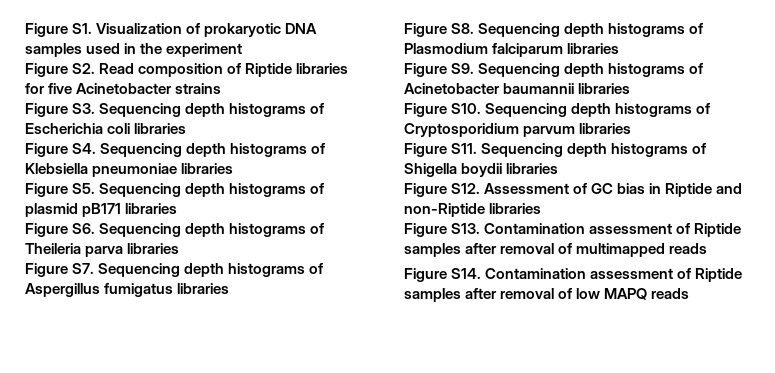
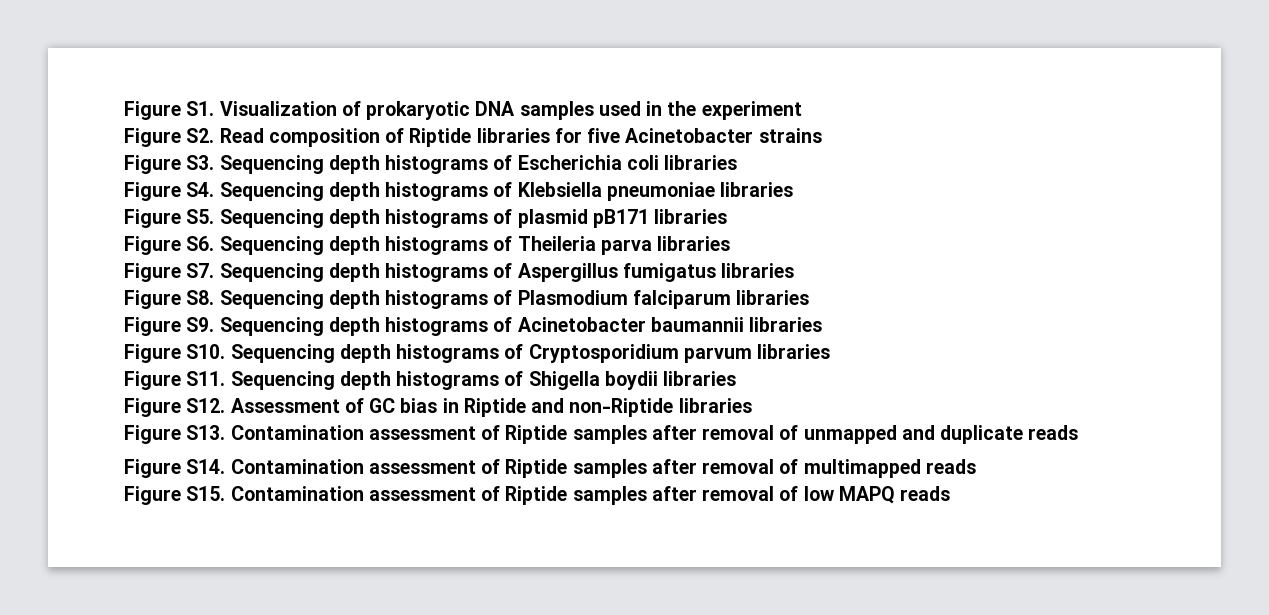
- Figure S13. Contamination assessment of Riptide samples after removal of multimapped reads
+ Figure S13. Contamination assessment of Riptide samples after removal of unmapped and duplicate reads
- Figure S14. Contamination assessment of Riptide samples after removal of low MAPQ reads
+ Figure S14. Contamination assessment of Riptide samples after removal of multimapped reads
+ Figure S15. Contamination assessment of Riptide samples after removal of low MAPQ reads

